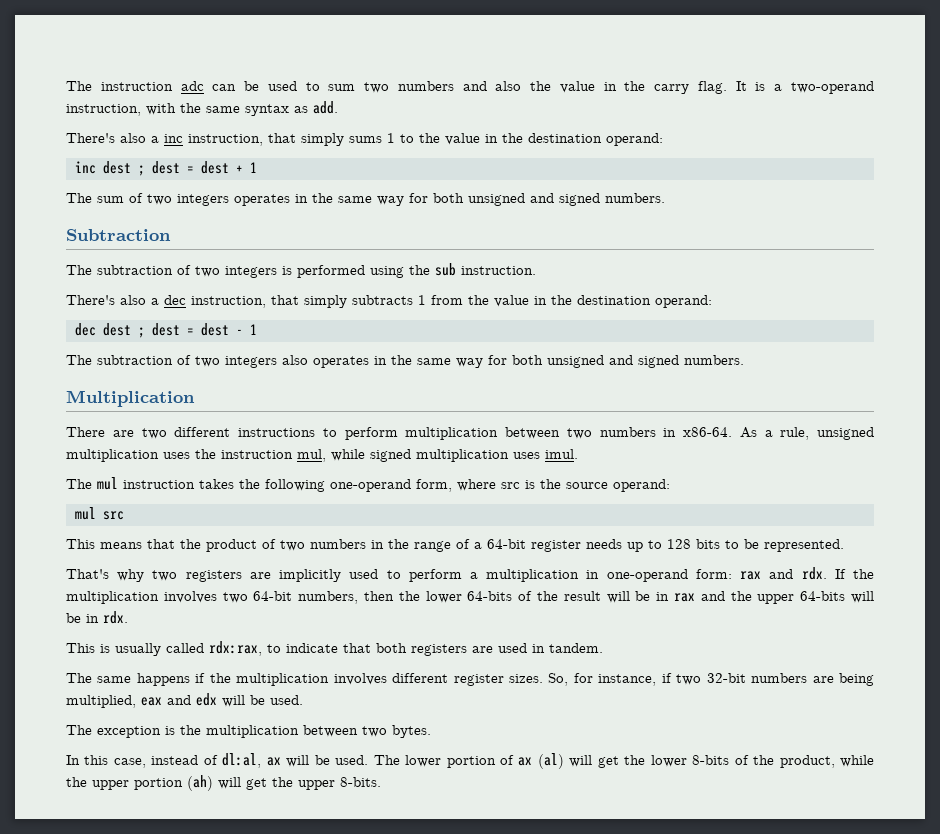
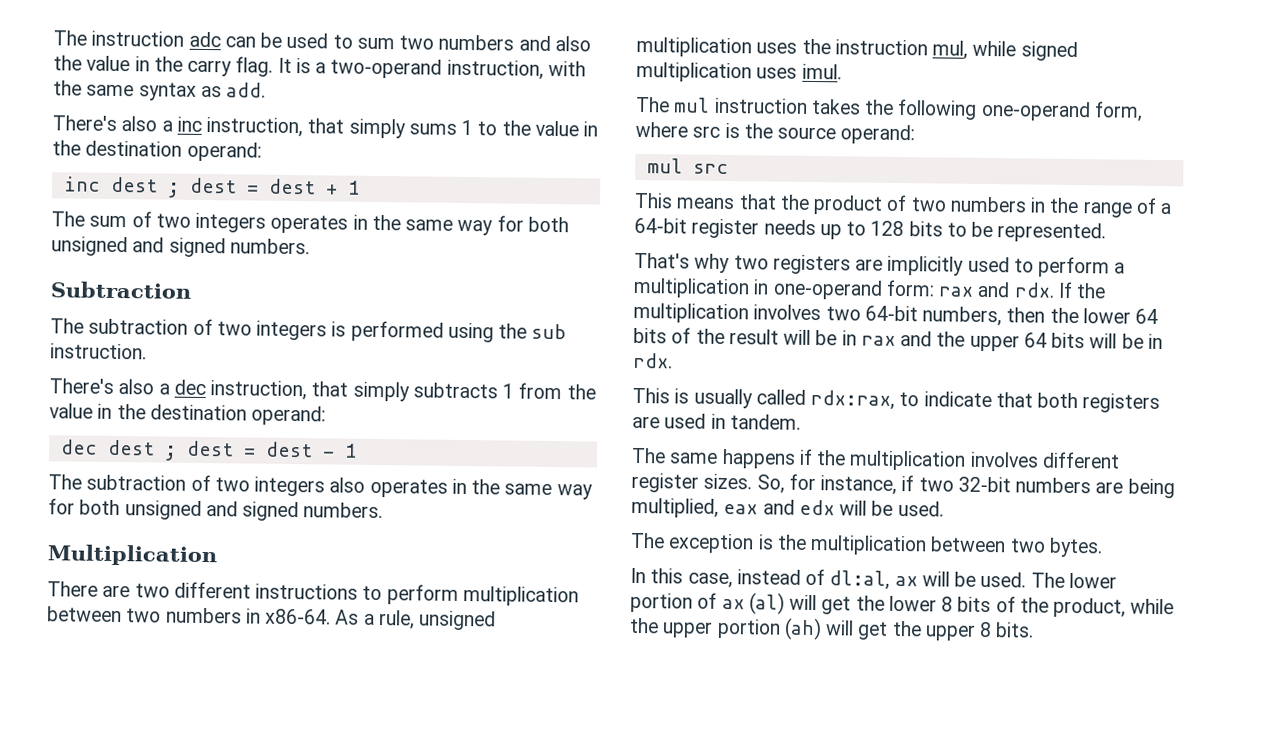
- If the multiplication involves two 64-bit numbers, then the lower 64-bits of the result will be in rax and the upper 64-bits will be in rdx.
+ If the multiplication involves two 64-bit numbers, then the lower 64 bits of the result will be in rax and the upper 64 bits will be in rdx.
- The lower portion of ax (al) will get the lower 8-bits of the product, while the upper portion (ah) will get the upper 8-bits.
+ The lower portion of ax (al) will get the lower 8 bits of the product, while the upper portion (ah) will get the upper 8 bits.

